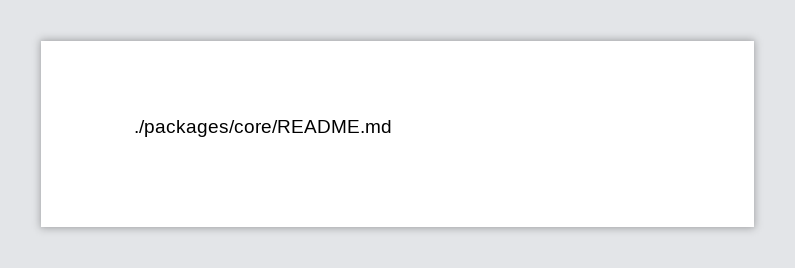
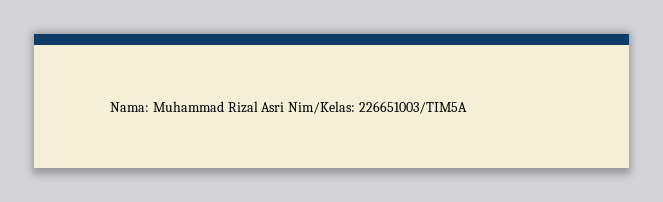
- ./packages/core/README.md
+ Nama: Muhammad Rizal Asri Nim/Kelas: 226651003/TIM5A

